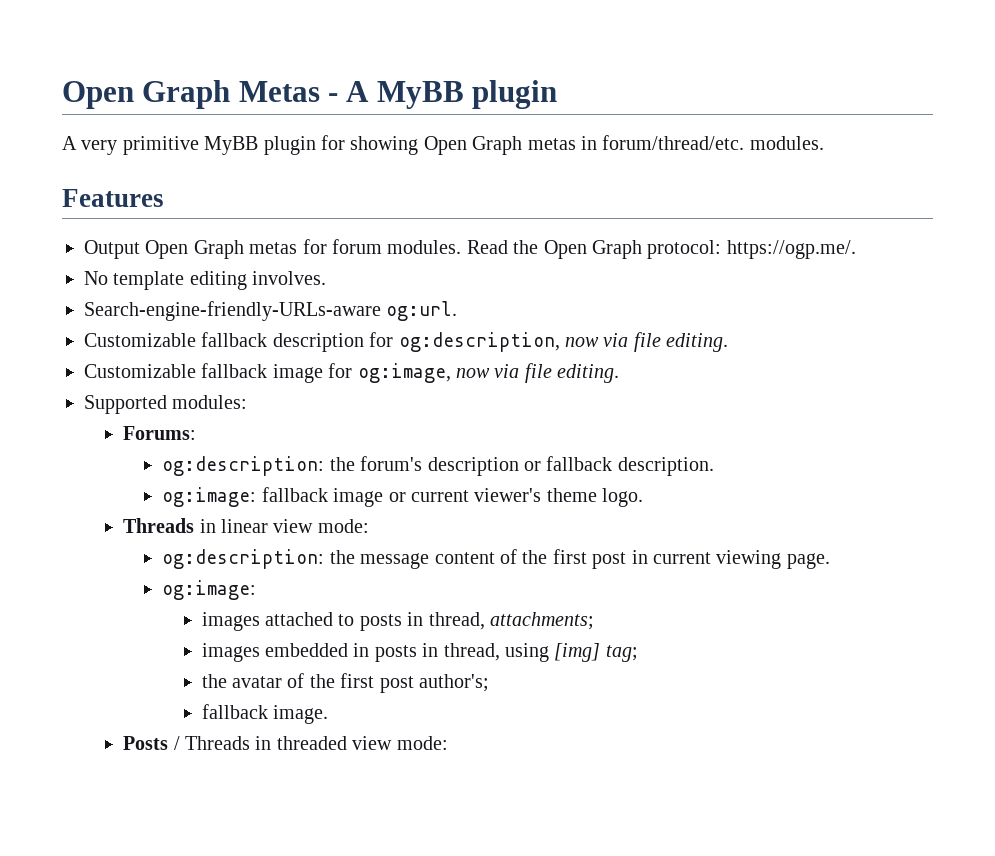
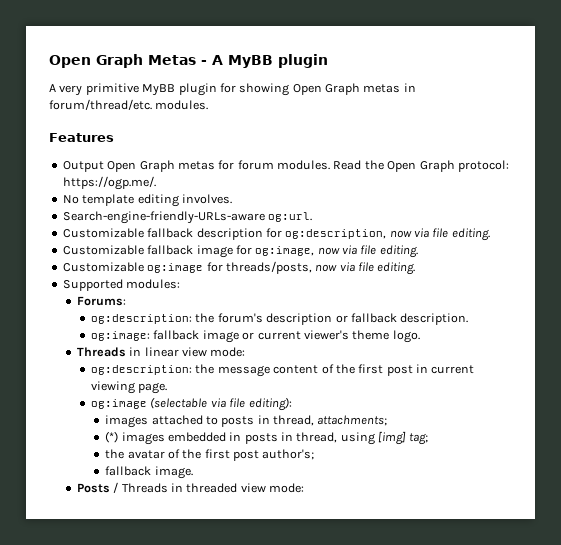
+ Customizable og:image for threads/posts, now via file editing.
  og:description: the message content of the first post in current viewing page.
- og:image:
+ og:image (selectable via file editing):
- images embedded in posts in thread, using [img] tag;
+ (*) images embedded in posts in thread, using [img] tag;

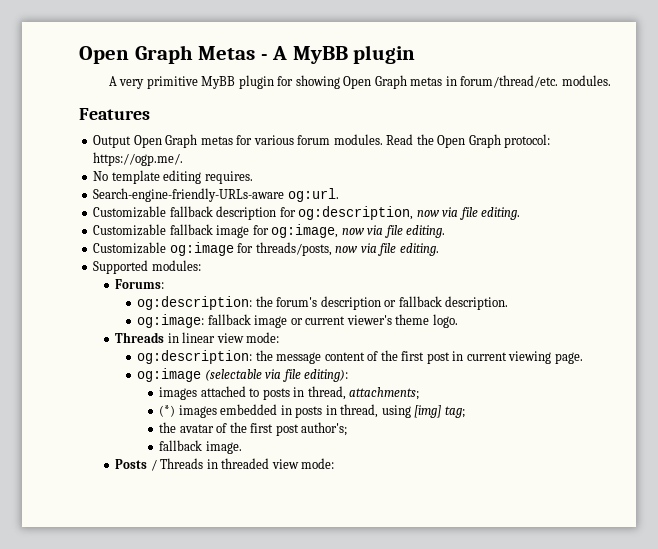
- Output Open Graph metas for forum modules.
+ Output Open Graph metas for various forum modules.
- No template editing involves.
+ No template editing requires.

